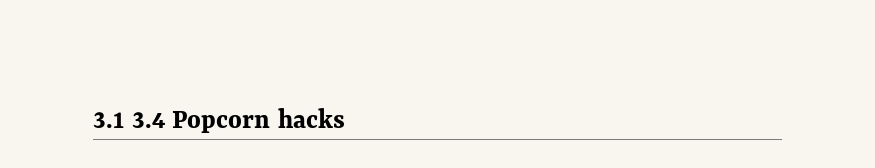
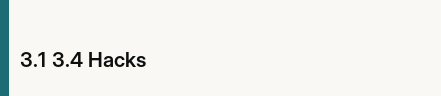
- 3.1 3.4 Popcorn hacks
+ 3.1 3.4 Hacks

